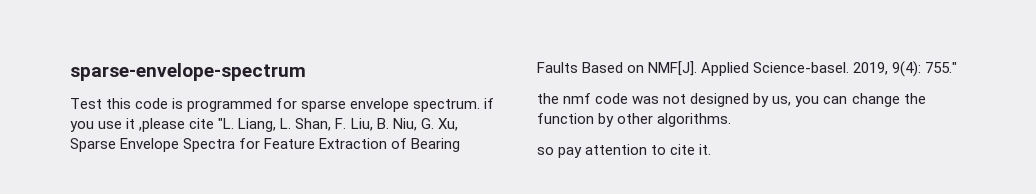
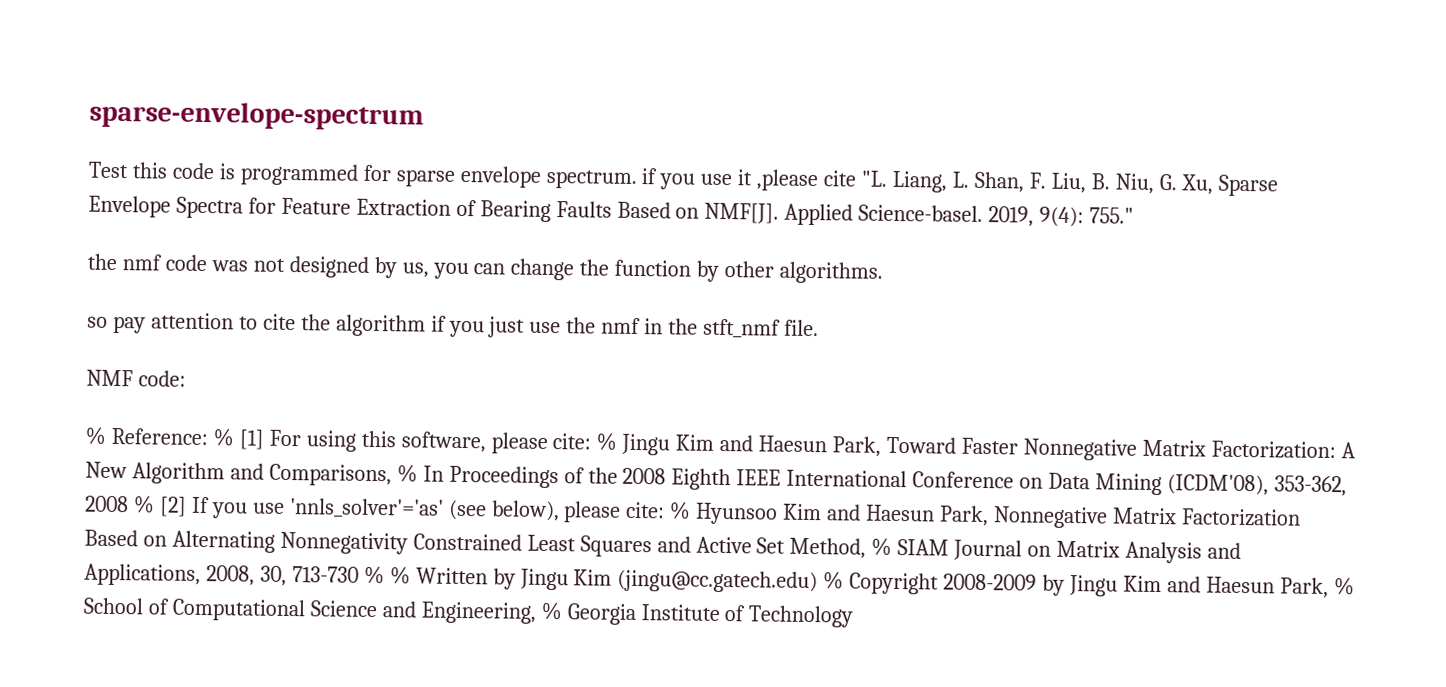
- so pay attention to cite it.
+ so pay attention to cite the algorithm if you just use the nmf in the stft_nmf file.
+ NMF code:
+ % Reference: % [1] For using this software, please cite: % Jingu Kim and Haesun Park, Toward Faster Nonnegative Matrix Factorization: A New Algorithm and Comparisons, % In Proceedings of the 2008 Eighth IEEE International Conference on Data Mining (ICDM'08), 353-362, 2008 % [2] If you use 'nnls_solver'='as' (see below), please cite: % Hyunsoo Kim and Haesun Park, Nonnegative Matrix Factorization Based on Alternating Nonnegativity Constrained Least Squares and Active Set Method, % SIAM Journal on Matrix Analysis and Applications, 2008, 30, 713-730 % % Written by Jingu Kim (jingu@cc.gatech.edu) % Copyright 2008-2009 by Jingu Kim and Haesun Park, % School of Computational Science and Engineering, % Georgia Institute of Technology

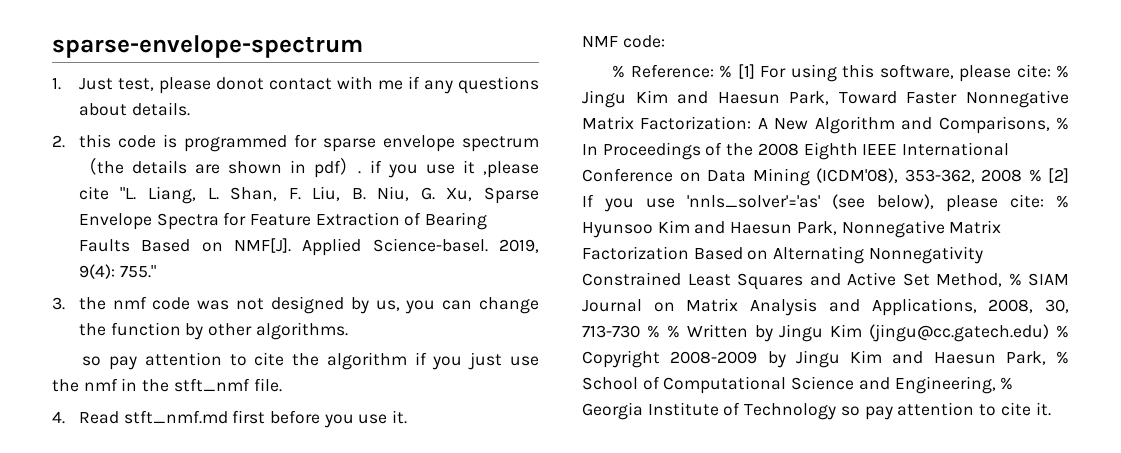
- Test this code is programmed for sparse envelope spectrum. if you use it ,please cite "L. Liang, L. Shan, F. Liu, B. Niu, G. Xu, Sparse Envelope Spectra for Feature Extraction of Bearing Faults Based on NMF[J].
+ 1. Just test, please donot contact with me if any questions about details.
+ 2. this code is programmed for sparse envelope spectrum（the details are shown in pdf）. if you use it ,please cite "L. Liang, L. Shan, F. Liu, B. Niu, G. Xu, Sparse Envelope Spectra for Feature Extraction of Bearing Faults Based on NMF[J].
- the nmf code was not designed by us, you can change the function by other algorithms.
+ 3. the nmf code was not designed by us, you can change the function by other algorithms.
+ 4. Read stft_nmf.md first before you use it.
- % Hyunsoo Kim and Haesun Park, Nonnegative Matrix Factorization Based on Alternating Nonnegativity Constrained Least Squares and Active Set Method, % SIAM Journal on Matrix Analysis and Applications, 2008, 30, 713-730 % % Written by Jingu Kim (jingu@cc.gatech.edu) % Copyright 2008-2009 by Jingu Kim and Haesun Park, % School of Computational Science and Engineering, % Georgia Institute of Technology
+ % Hyunsoo Kim and Haesun Park, Nonnegative Matrix Factorization Based on Alternating Nonnegativity Constrained Least Squares and Active Set Method, % SIAM Journal on Matrix Analysis and Applications, 2008, 30, 713-730 % % Written by Jingu Kim (jingu@cc.gatech.edu) % Copyright 2008-2009 by Jingu Kim and Haesun Park, % School of Computational Science and Engineering, % Georgia Institute of Technology so pay attention to cite it.

